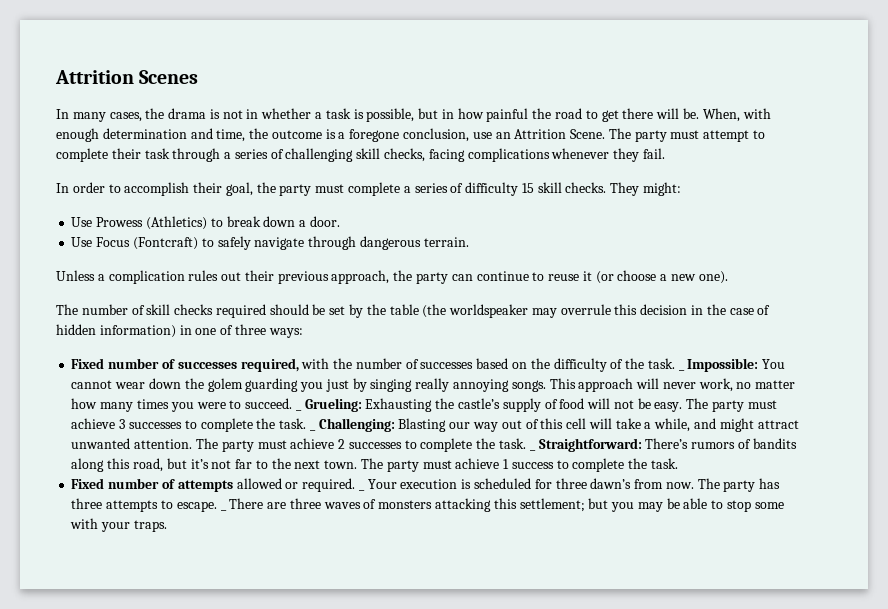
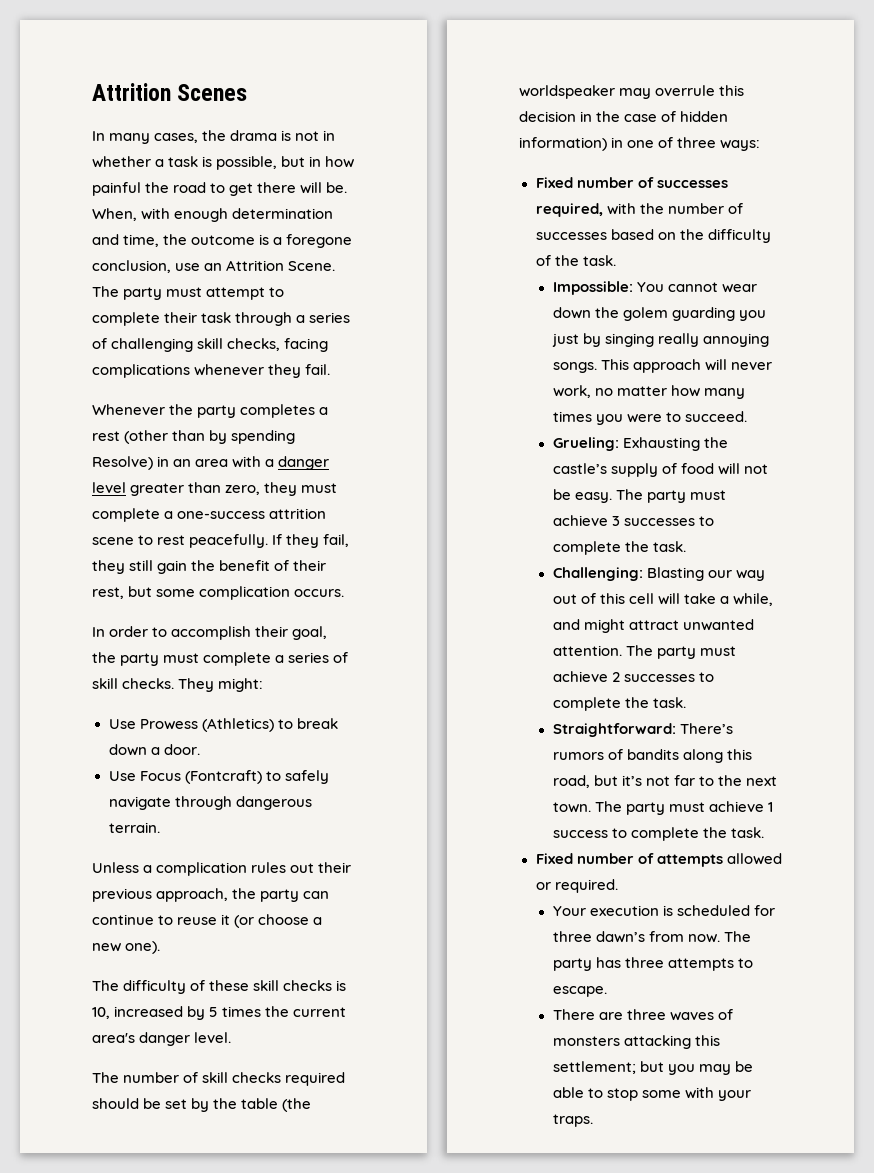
+ Whenever the party completes a rest (other than by spending Resolve) in an area with a danger level greater than zero, they must complete a one-success attrition scene to rest peacefully. If they fail, they still gain the benefit of their rest, but some complication occurs.
- In order to accomplish their goal, the party must complete a series of difficulty 15 skill checks.
+ In order to accomplish their goal, the party must complete a series of skill checks.
+ The difficulty of these skill checks is 10, increased by 5 times the current area's danger level.
- Fixed number of successes required, with the number of successes based on the difficulty of the task. _ Impossible: You cannot wear down the golem guarding you just by singing really annoying songs.
+ Fixed number of successes required, with the number of successes based on the difficulty of the task.
+ Impossible: You cannot wear down the golem guarding you just by singing really annoying songs.
- This approach will never work, no matter how many times you were to succeed. _ Grueling: Exhausting the castle’s supply of food will not be easy.
+ This approach will never work, no matter how many times you were to succeed.
+ Grueling: Exhausting the castle’s supply of food will not be easy.
- The party must achieve 3 successes to complete the task. _ Challenging: Blasting our way out of this cell will take a while, and might attract unwanted attention.
+ The party must achieve 3 successes to complete the task.
+ Challenging: Blasting our way out of this cell will take a while, and might attract unwanted attention.
- The party must achieve 2 successes to complete the task. _ Straightforward: There’s rumors of bandits along this road, but it’s not far to the next town.
+ The party must achieve 2 successes to complete the task.
+ Straightforward: There’s rumors of bandits along this road, but it’s not far to the next town.
- Fixed number of attempts allowed or required. _ Your execution is scheduled for three dawn’s from now.
+ Fixed number of attempts allowed or required.
+ Your execution is scheduled for three dawn’s from now.
- The party has three attempts to escape. _ There are three waves of monsters attacking this settlement; but you may be able to stop some with your traps.
+ The party has three attempts to escape.
+ There are three waves of monsters attacking this settlement; but you may be able to stop some with your traps.

